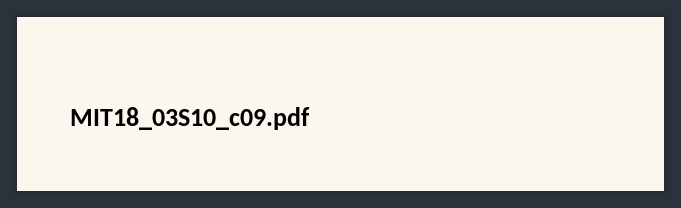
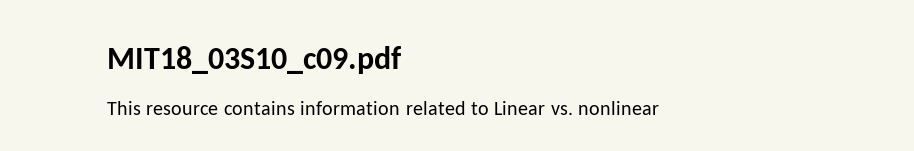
+ This resource contains information related to Linear vs. nonlinear

